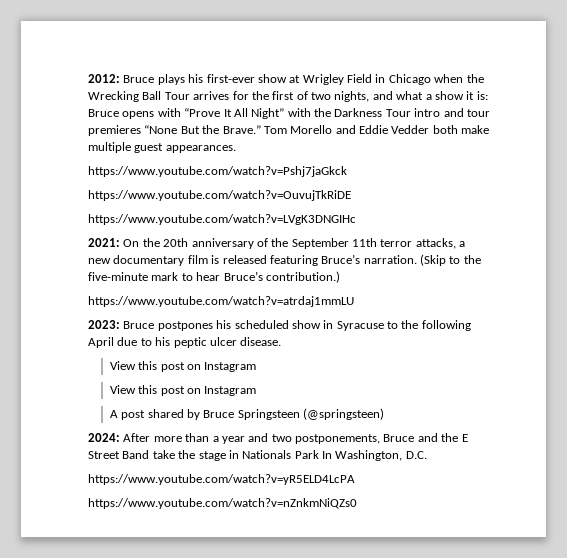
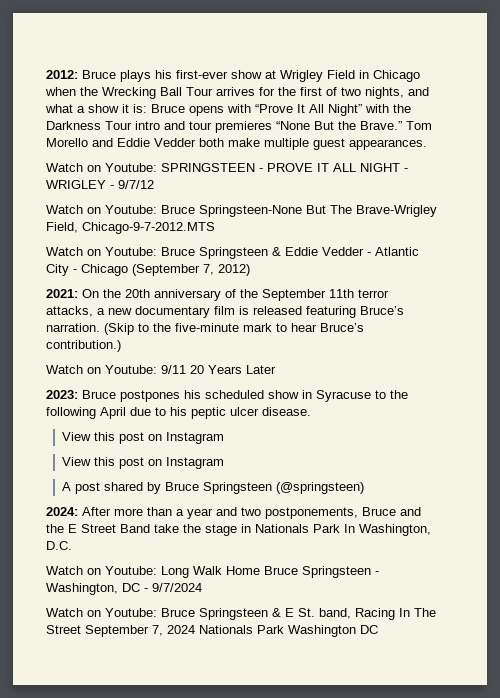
- https://www.youtube.com/watch?v=Pshj7jaGkck
- https://www.youtube.com/watch?v=OuvujTkRiDE
- https://www.youtube.com/watch?v=LVgK3DNGIHc
+ Watch on Youtube: SPRINGSTEEN - PROVE IT ALL NIGHT - WRIGLEY - 9/7/12
+ Watch on Youtube: Bruce Springsteen-None But The Brave-Wrigley Field, Chicago-9-7-2012.MTS
+ Watch on Youtube: Bruce Springsteen & Eddie Vedder - Atlantic City - Chicago (September 7, 2012)
- https://www.youtube.com/watch?v=atrdaj1mmLU
+ Watch on Youtube: 9/11 20 Years Later
- https://www.youtube.com/watch?v=yR5ELD4LcPA
- https://www.youtube.com/watch?v=nZnkmNiQZs0
+ Watch on Youtube: Long Walk Home Bruce Springsteen - Washington, DC - 9/7/2024
+ Watch on Youtube: Bruce Springsteen & E St. band, Racing In The Street September 7, 2024 Nationals Park Washington DC

